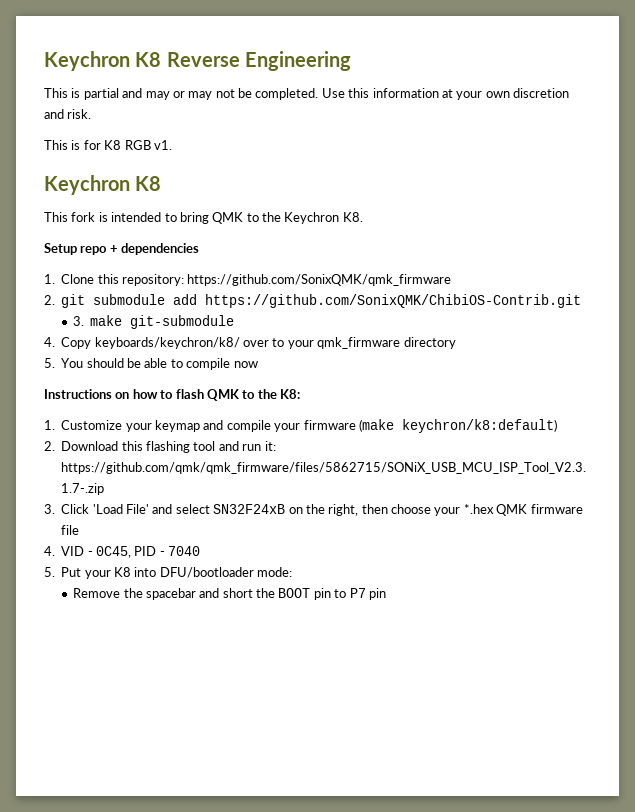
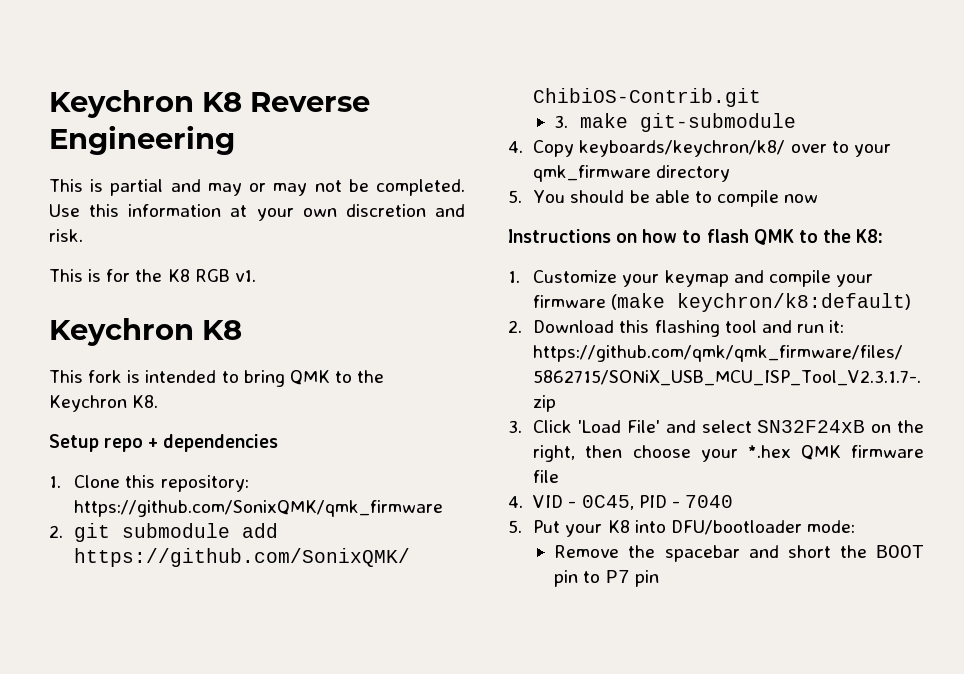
- This is for K8 RGB v1.
+ This is for the K8 RGB v1.

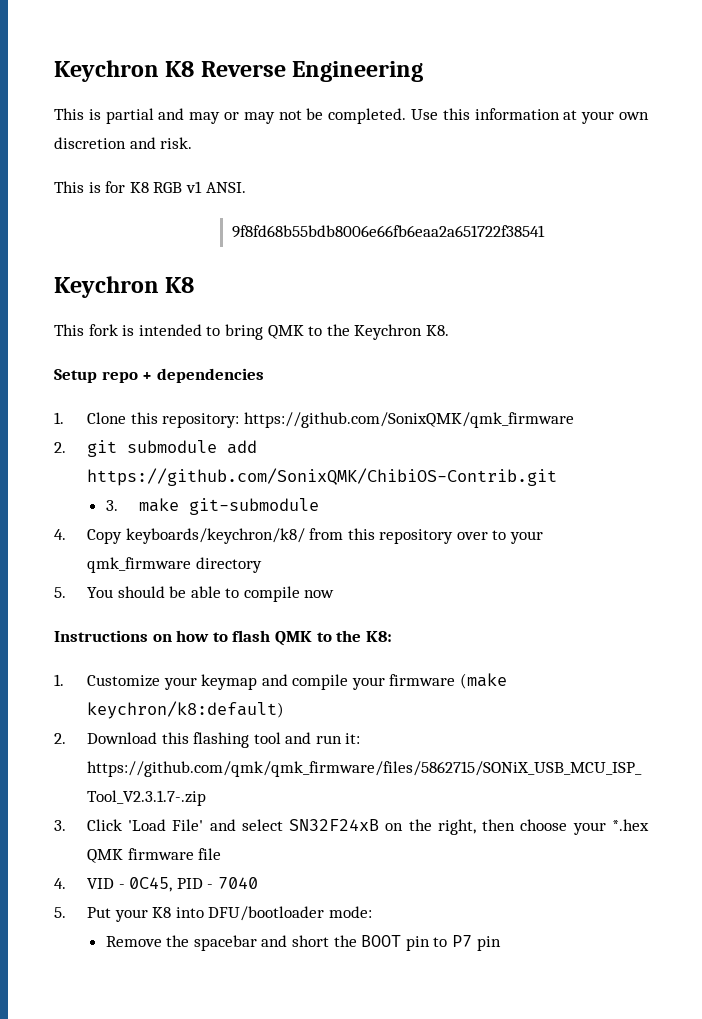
- This is for the K8 RGB v1.
+ This is for K8 RGB v1 ANSI.
+ 9f8fd68b55bdb8006e66fb6eaa2a651722f38541
- 4. Copy keyboards/keychron/k8/ over to your qmk_firmware directory
+ 4. Copy keyboards/keychron/k8/ from this repository over to your qmk_firmware directory

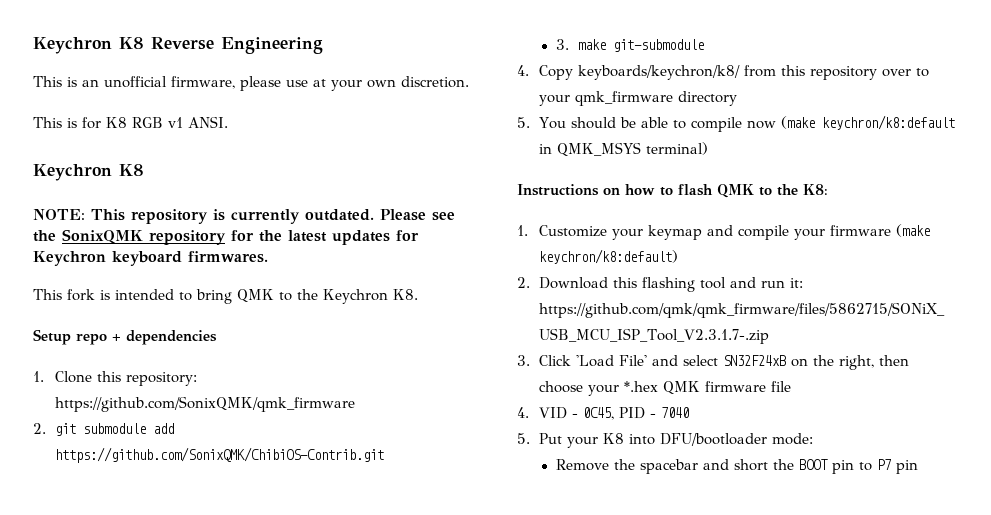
- This is partial and may or may not be completed. Use this information at your own discretion and risk.
+ This is an unofficial firmware, please use at your own discretion.
  This is for K8 RGB v1 ANSI.
- 9f8fd68b55bdb8006e66fb6eaa2a651722f38541
  Keychron K8
+ NOTE: This repository is currently outdated. Please see the SonixQMK repository for the latest updates for Keychron keyboard firmwares.
- 5. You should be able to compile now
+ 5. You should be able to compile now (make keychron/k8:default in QMK_MSYS terminal)

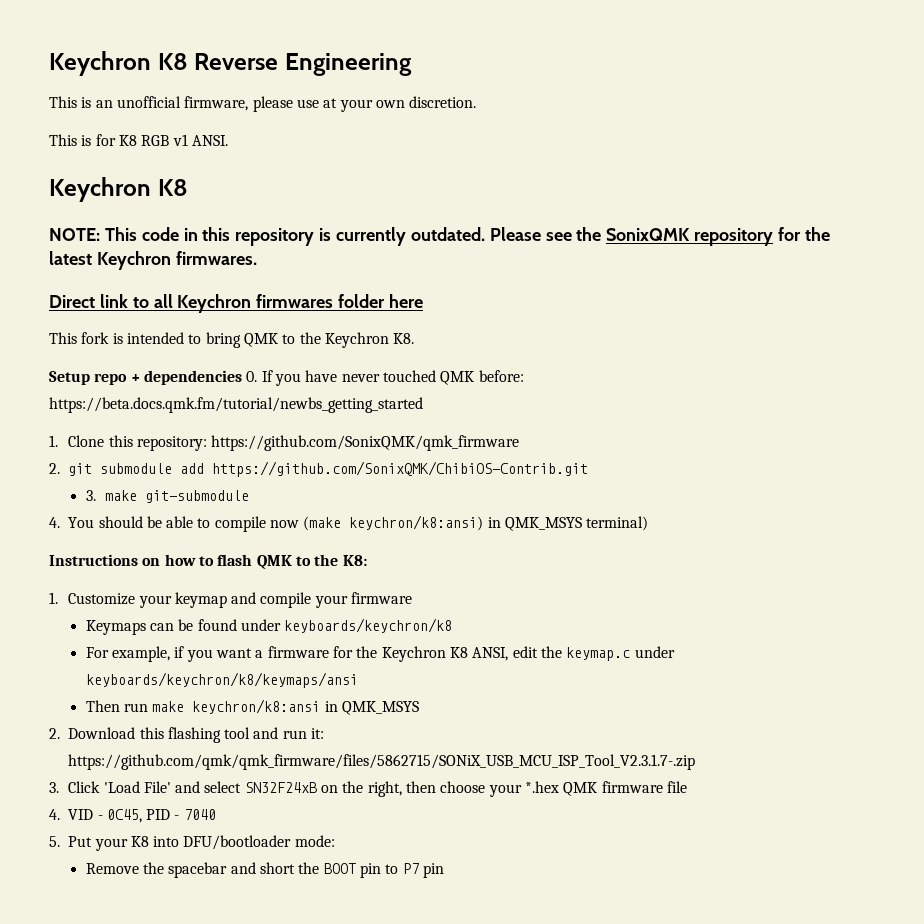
- NOTE: This repository is currently outdated.
+ NOTE: This code in this repository is currently outdated.
- Please see the SonixQMK repository for the latest updates for Keychron keyboard firmwares.
+ Please see the SonixQMK repository for the latest Keychron firmwares.
+ Direct link to all Keychron firmwares folder here
- Setup repo + dependencies
+ Setup repo + dependencies 0. If you have never touched QMK before: https://beta.docs.qmk.fm/tutorial/newbs_getting_started
- 4. Copy keyboards/keychron/k8/ from this repository over to your qmk_firmware directory
- 5. You should be able to compile now (make keychron/k8:default in QMK_MSYS terminal)
+ 4. You should be able to compile now (make keychron/k8:ansi) in QMK_MSYS terminal)
- 1. Customize your keymap and compile your firmware (make keychron/k8:default)
+ 1. Customize your keymap and compile your firmware
+ Keymaps can be found under keyboards/keychron/k8
+ For example, if you want a firmware for the Keychron K8 ANSI, edit the keymap.c under keyboards/keychron/k8/keymaps/ansi
+ Then run make keychron/k8:ansi in QMK_MSYS

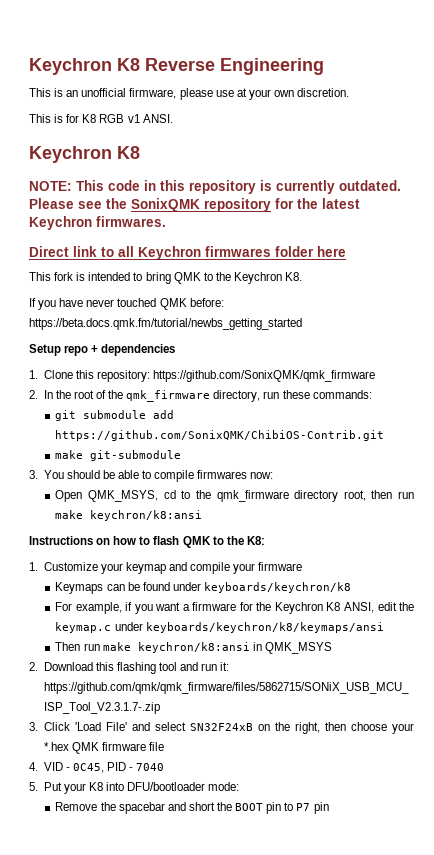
- Setup repo + dependencies 0. If you have never touched QMK before: https://beta.docs.qmk.fm/tutorial/newbs_getting_started
+ If you have never touched QMK before: https://beta.docs.qmk.fm/tutorial/newbs_getting_started
+ Setup repo + dependencies
- 2. git submodule add https://github.com/SonixQMK/ChibiOS-Contrib.git
+ 2. In the root of the qmk_firmware directory, run these commands:
+ git submodule add https://github.com/SonixQMK/ChibiOS-Contrib.git
- 3. make git-submodule
+ make git-submodule
- 4. You should be able to compile now (make keychron/k8:ansi) in QMK_MSYS terminal)
+ 3. You should be able to compile firmwares now:
+ Open QMK_MSYS, cd to the qmk_firmware directory root, then run make keychron/k8:ansi

